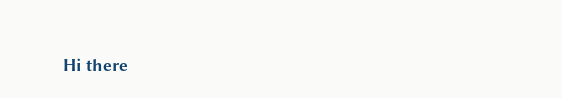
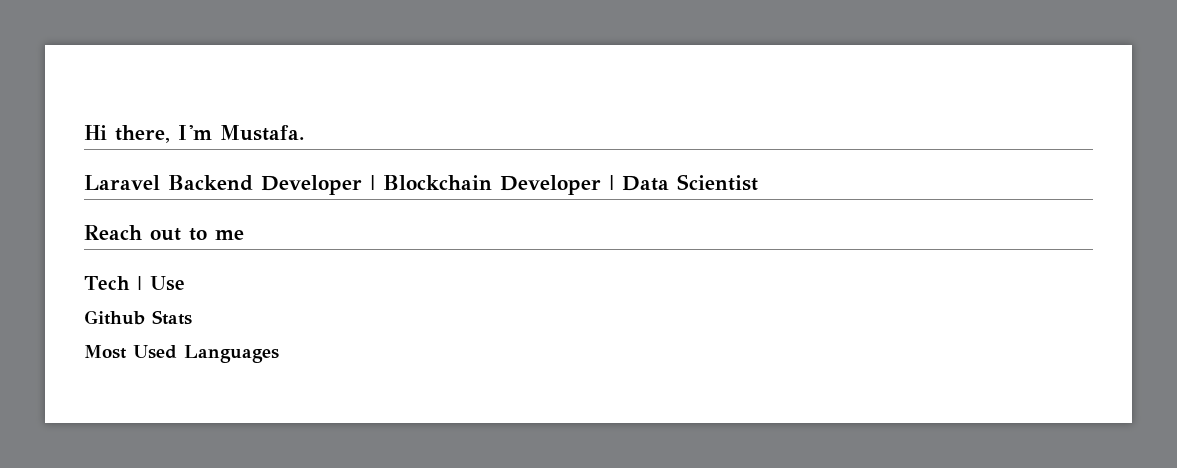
- Hi there
+ Hi there, I'm Mustafa.
+ Laravel Backend Developer | Blockchain Developer | Data Scientist
+ Reach out to me
+ Tech | Use
+ Github Stats
+ Most Used Languages

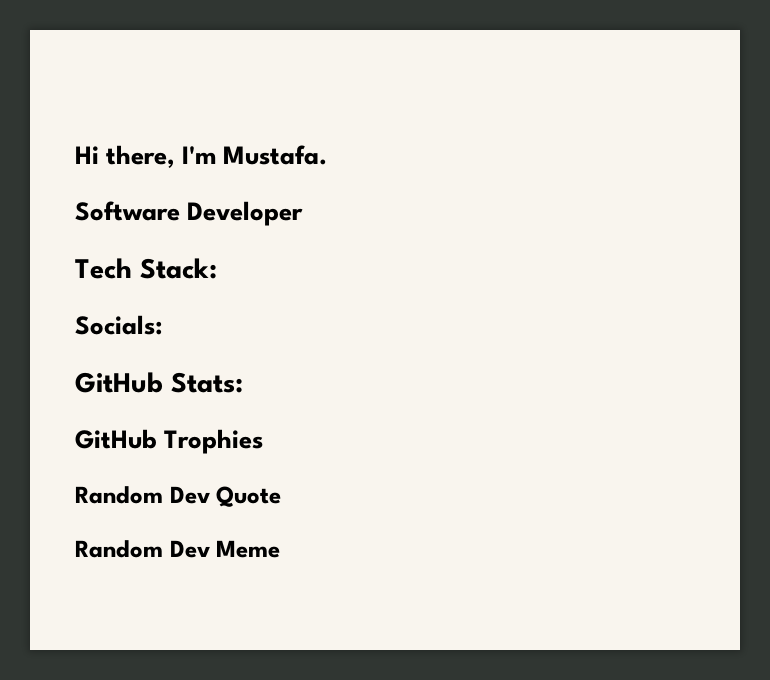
- Laravel Backend Developer | Blockchain Developer | Data Scientist
- Reach out to me
- Tech | Use
- Github Stats
- Most Used Languages
+ Software Developer
+ Tech Stack:
+ Socials:
+ GitHub Stats:
+ GitHub Trophies
+ Random Dev Quote
+ Random Dev Meme

